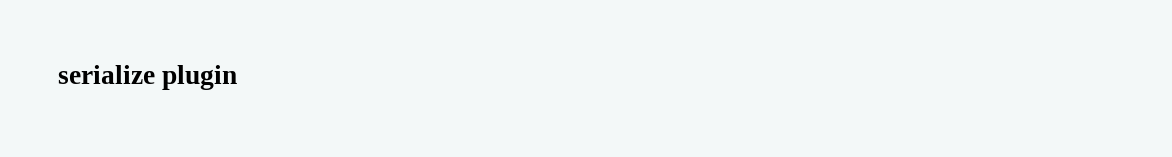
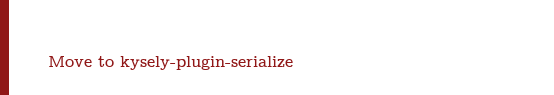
- serialize plugin
+ Move to kysely-plugin-serialize

